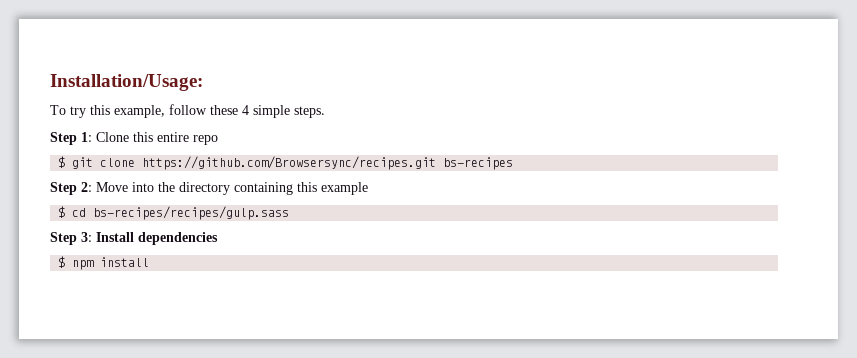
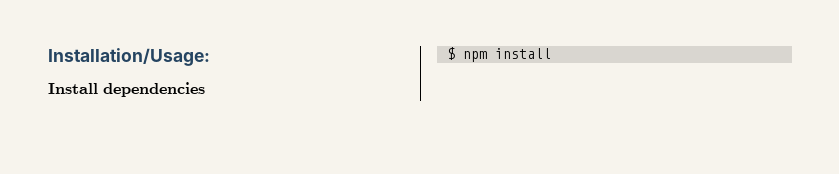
- To try this example, follow these 4 simple steps.
- Step 1: Clone this entire repo
- $ git clone https://github.com/Browsersync/recipes.git bs-recipes
- Step 2: Move into the directory containing this example
- $ cd bs-recipes/recipes/gulp.sass
- Step 3: Install dependencies
+ Install dependencies

